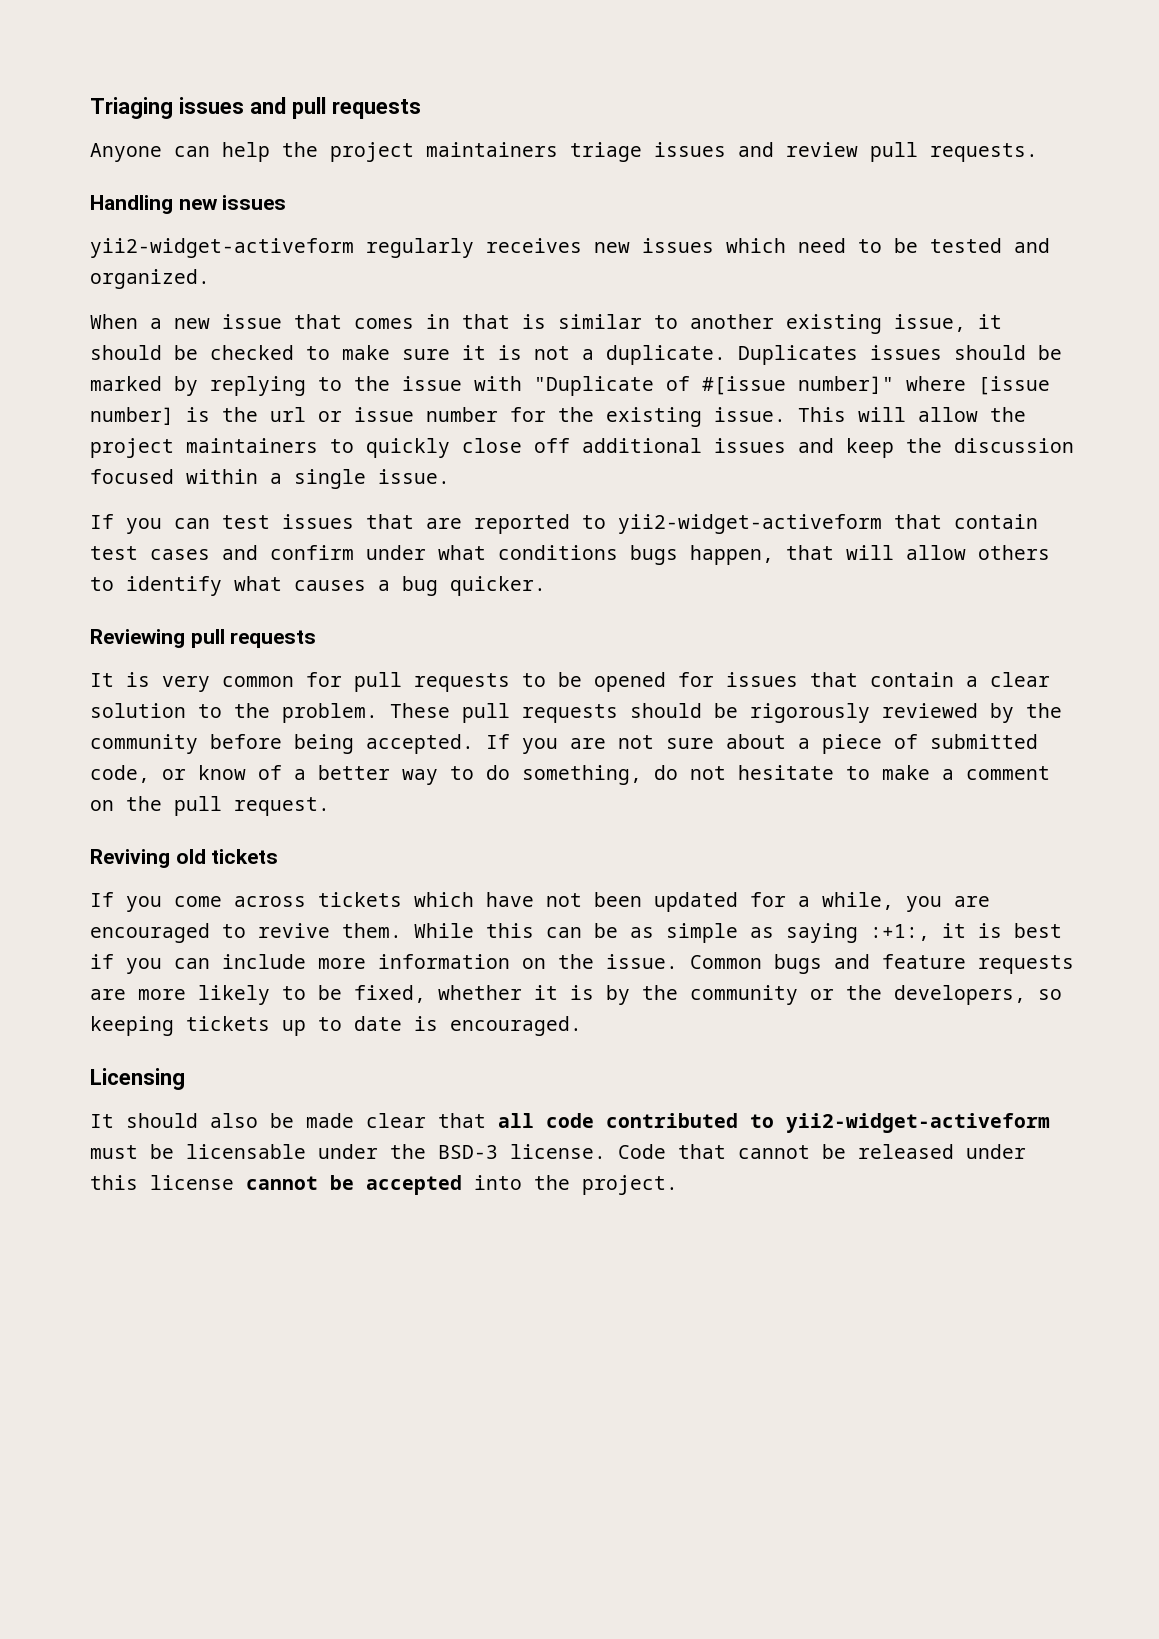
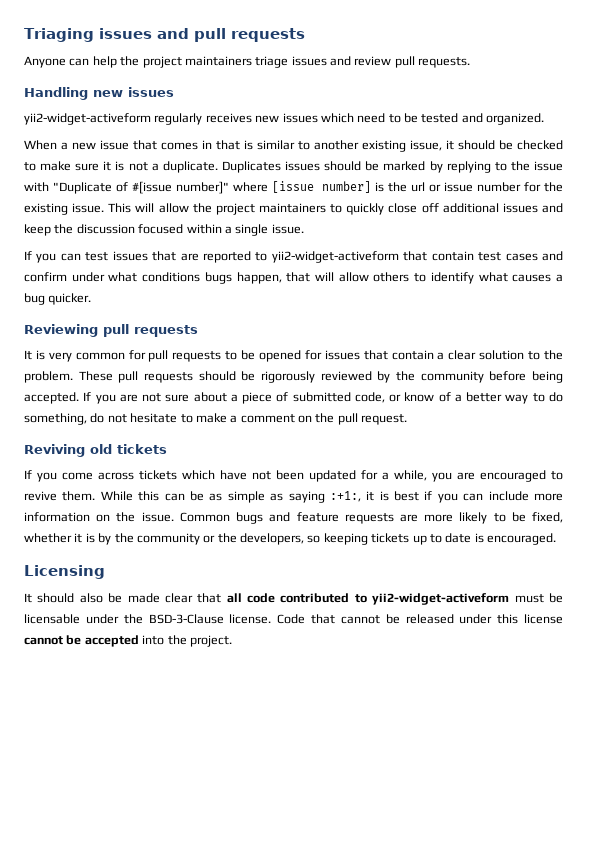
- It should also be made clear that all code contributed to yii2-widget-activeform must be licensable under the BSD-3 license.
+ It should also be made clear that all code contributed to yii2-widget-activeform must be licensable under the BSD-3-Clause license.

